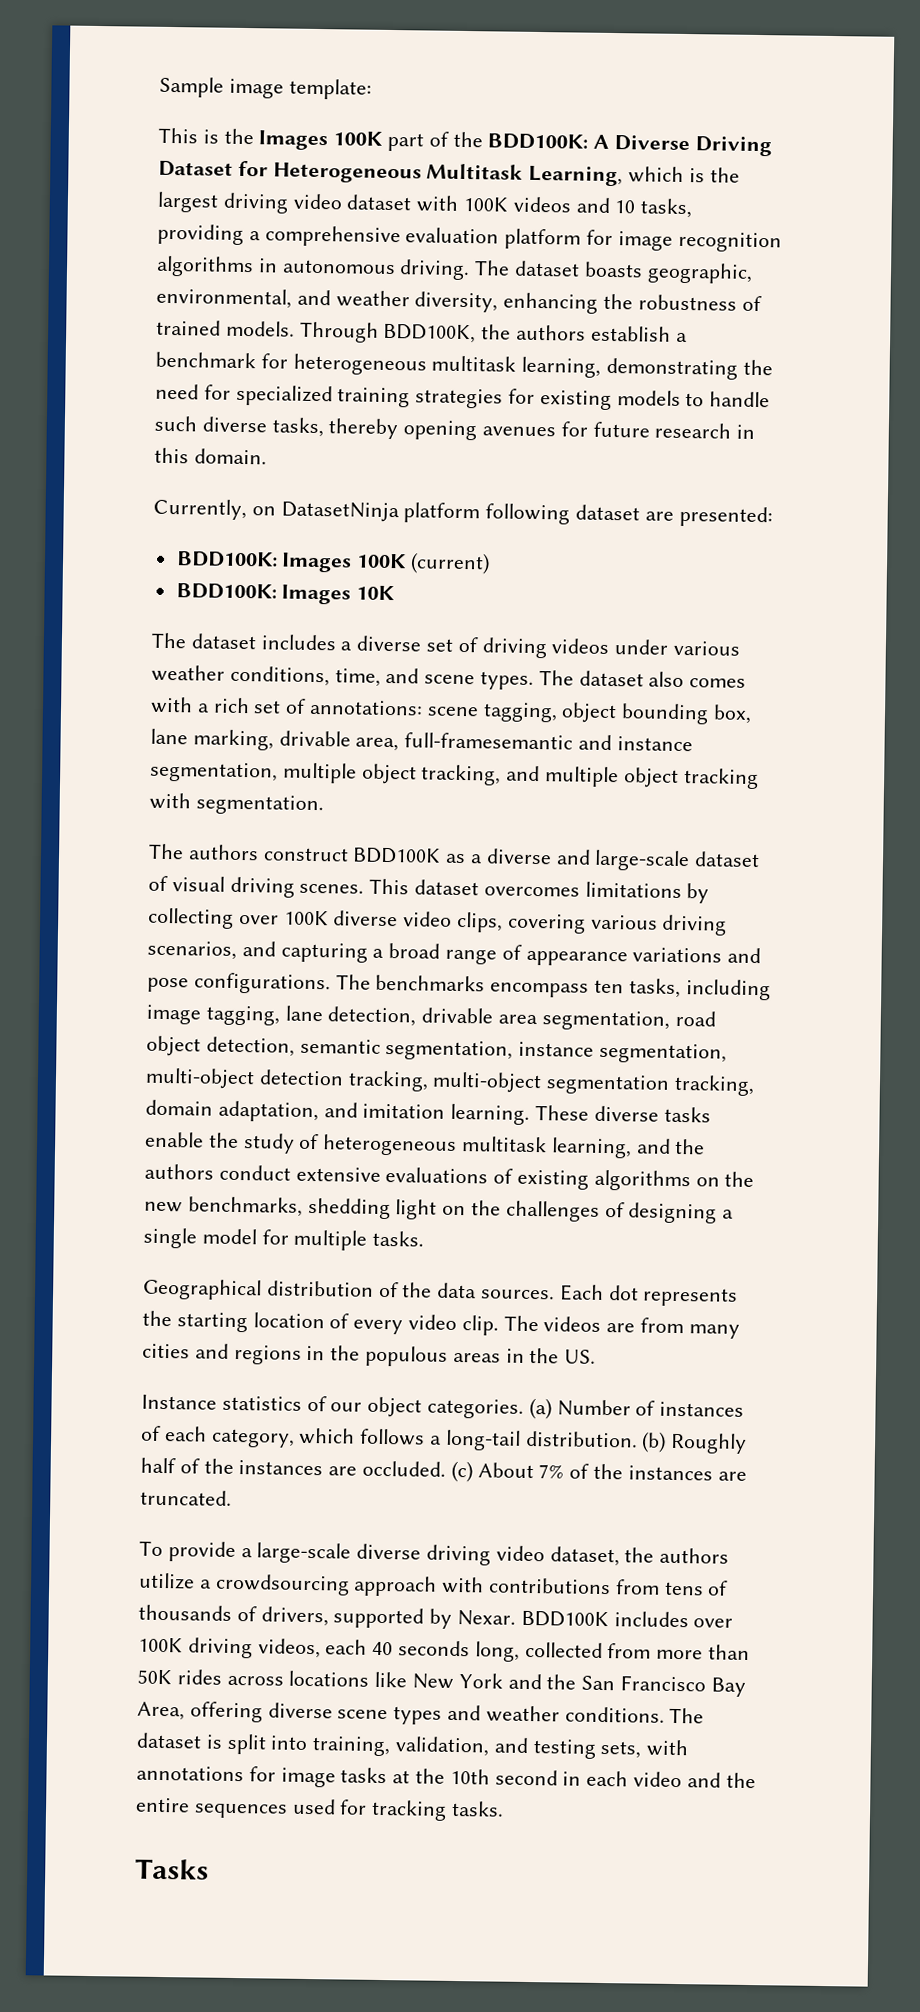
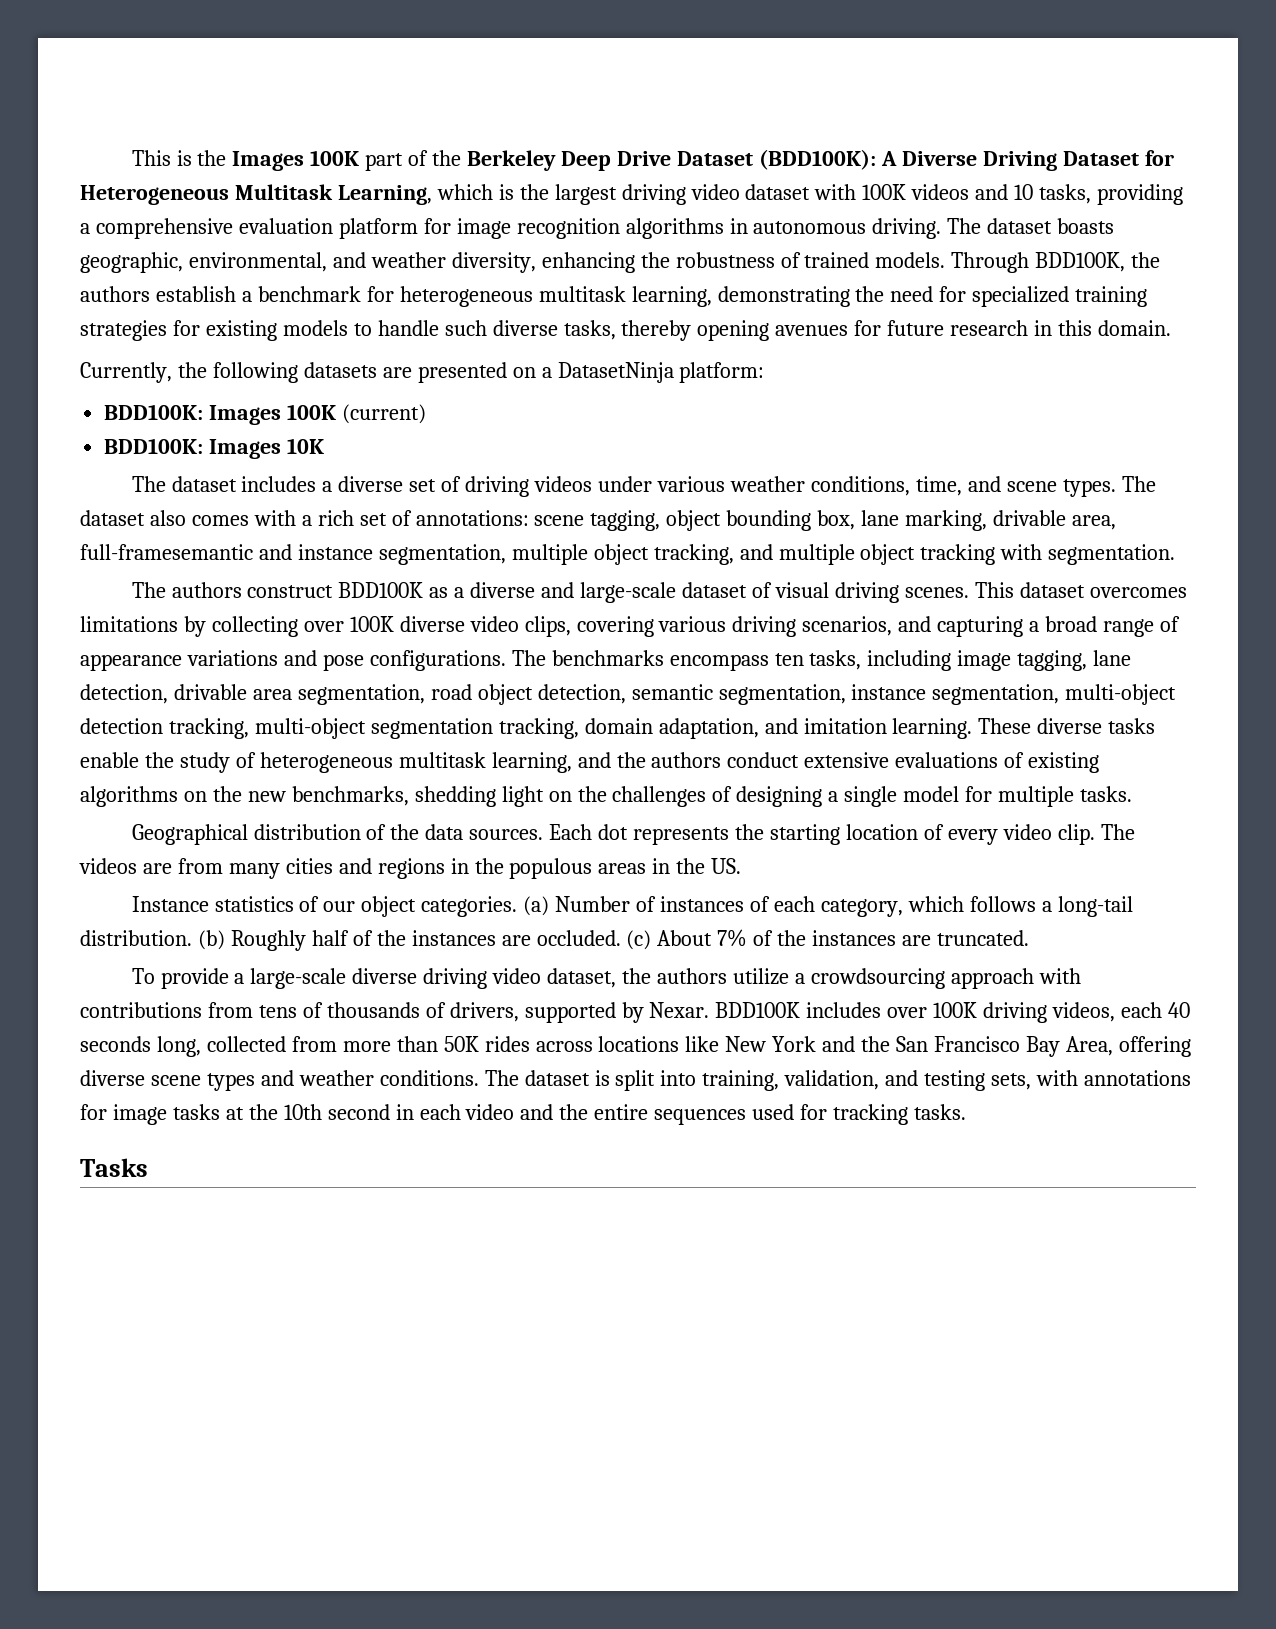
- Sample image template:
- This is the Images 100K part of the BDD100K: A Diverse Driving Dataset for Heterogeneous Multitask Learning, which is the largest driving video dataset with 100K videos and 10 tasks, providing a comprehensive evaluation platform for image recognition algorithms in autonomous driving.
+ This is the Images 100K part of the Berkeley Deep Drive Dataset (BDD100K): A Diverse Driving Dataset for Heterogeneous Multitask Learning, which is the largest driving video dataset with 100K videos and 10 tasks, providing a comprehensive evaluation platform for image recognition algorithms in autonomous driving.
- Currently, on DatasetNinja platform following dataset are presented:
+ Currently, the following datasets are presented on a DatasetNinja platform:

